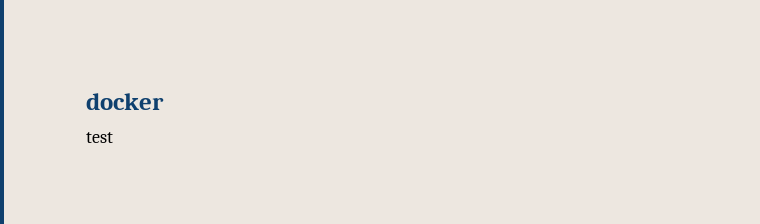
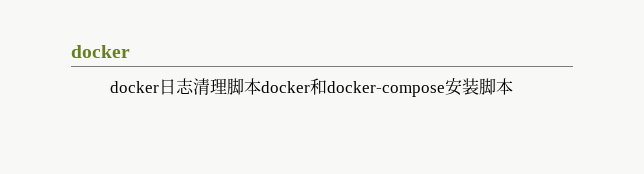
- test
+ docker日志清理脚本docker和docker-compose安装脚本

